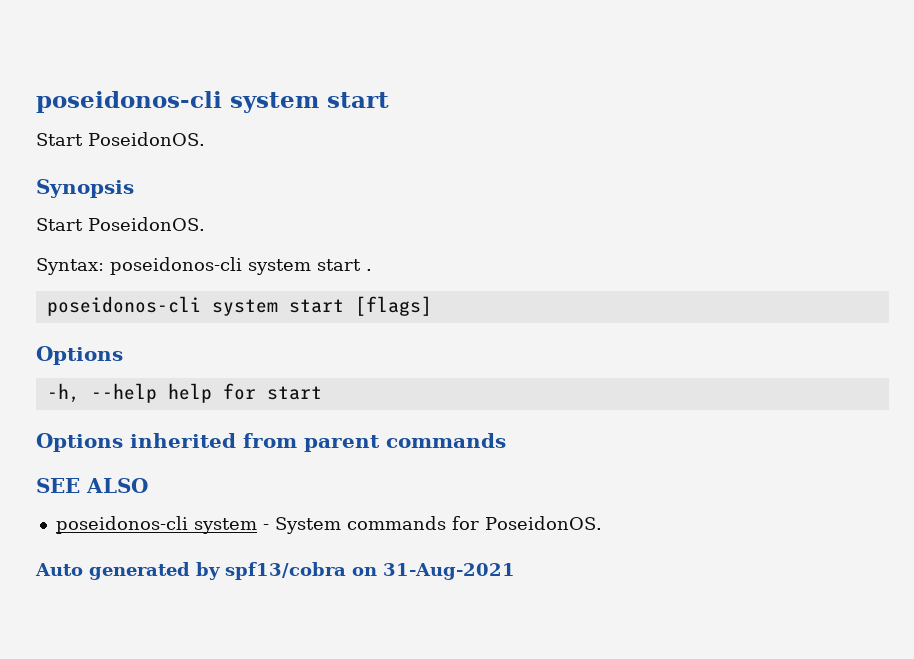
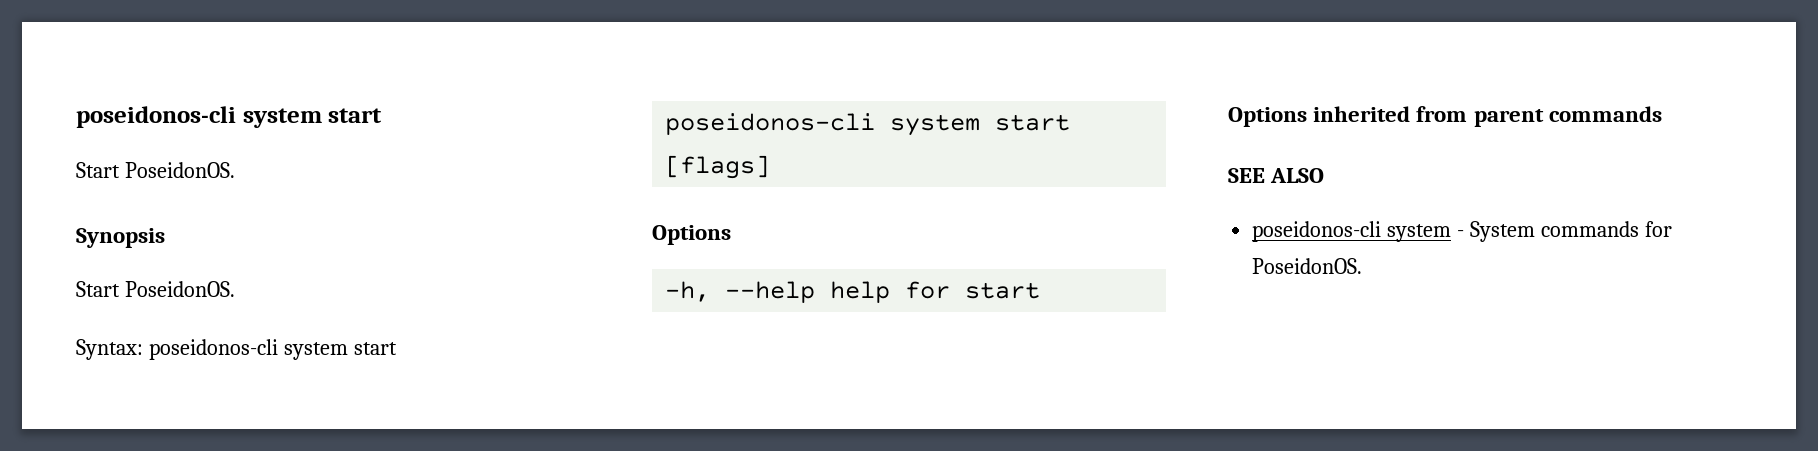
- Syntax: poseidonos-cli system start .
+ Syntax: poseidonos-cli system start
- Auto generated by spf13/cobra on 31-Aug-2021

